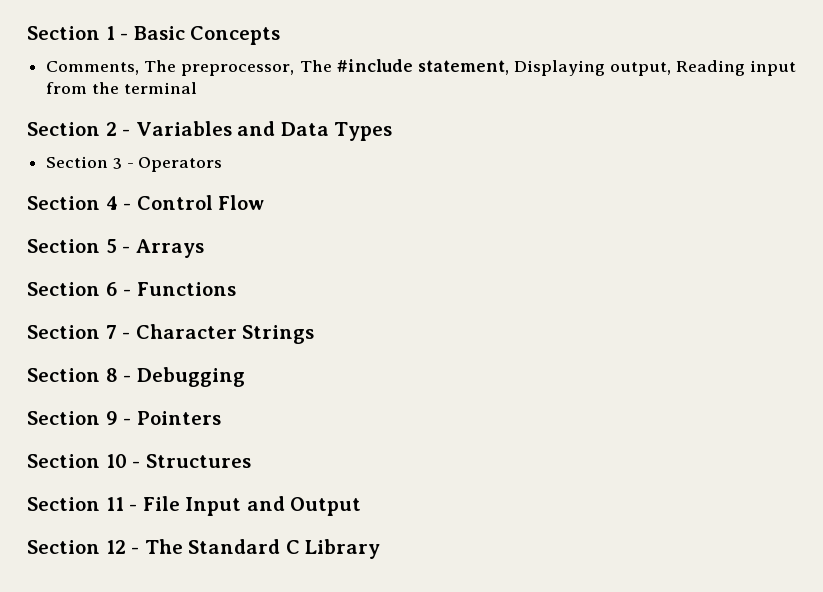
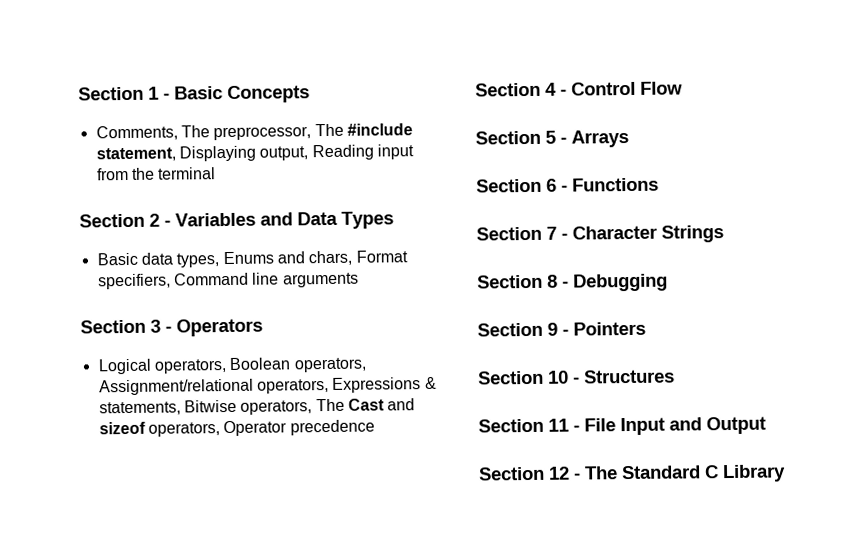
+ Basic data types, Enums and chars, Format specifiers, Command line arguments
  Section 3 - Operators
+ Logical operators, Boolean operators, Assignment/relational operators, Expressions & statements, Bitwise operators, The Cast and sizeof operators, Operator precedence

